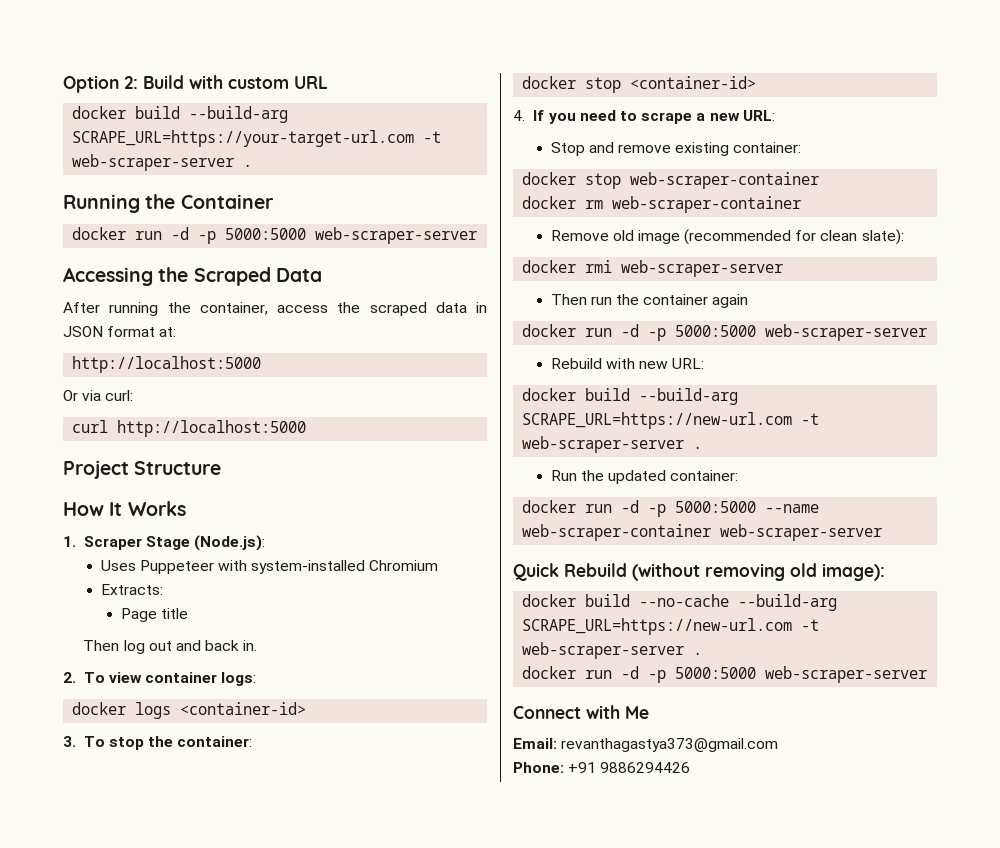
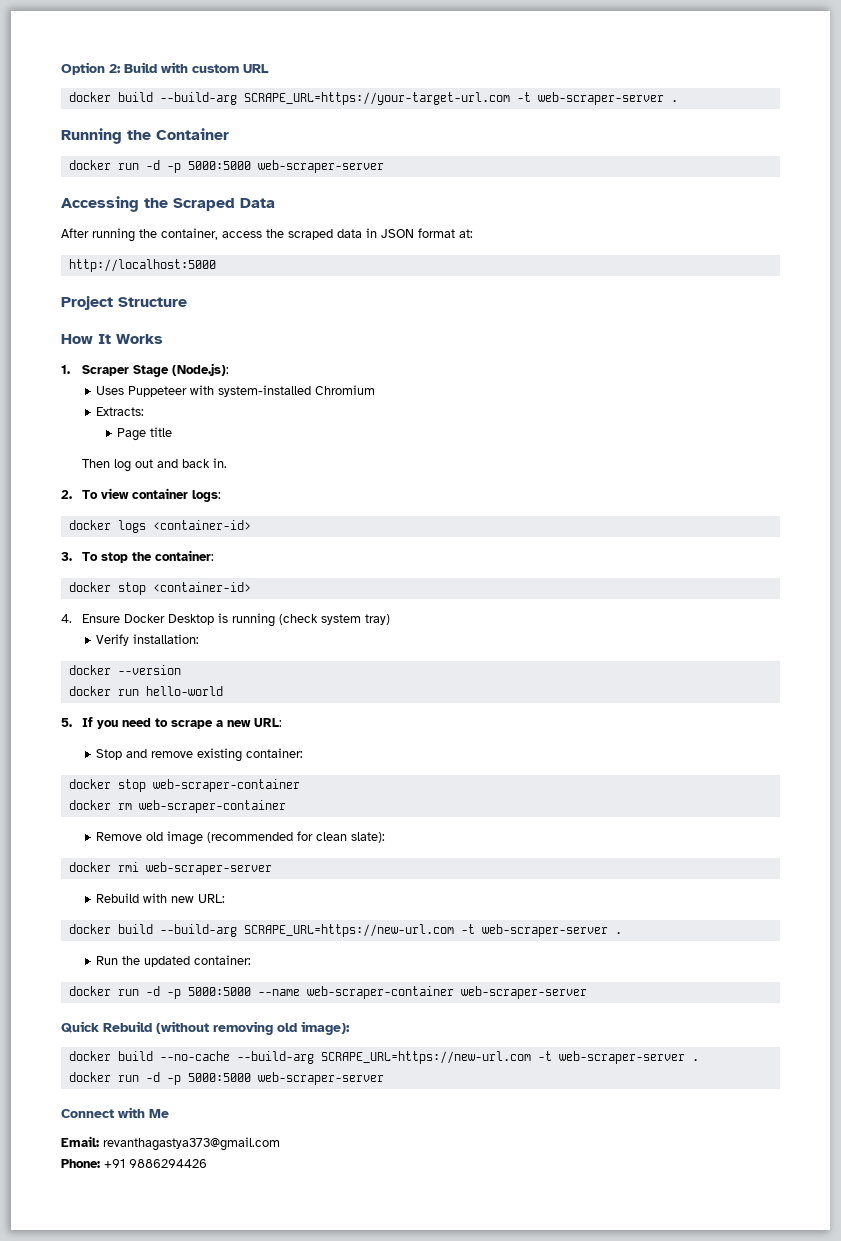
- Or via curl:
- curl http://localhost:5000
- 4. If you need to scrape a new URL:
+ 4. Ensure Docker Desktop is running (check system tray)
+ Verify installation:
+ docker --version
+ docker run hello-world
+ 5. If you need to scrape a new URL:
- Then run the container again
- docker run -d -p 5000:5000 web-scraper-server

